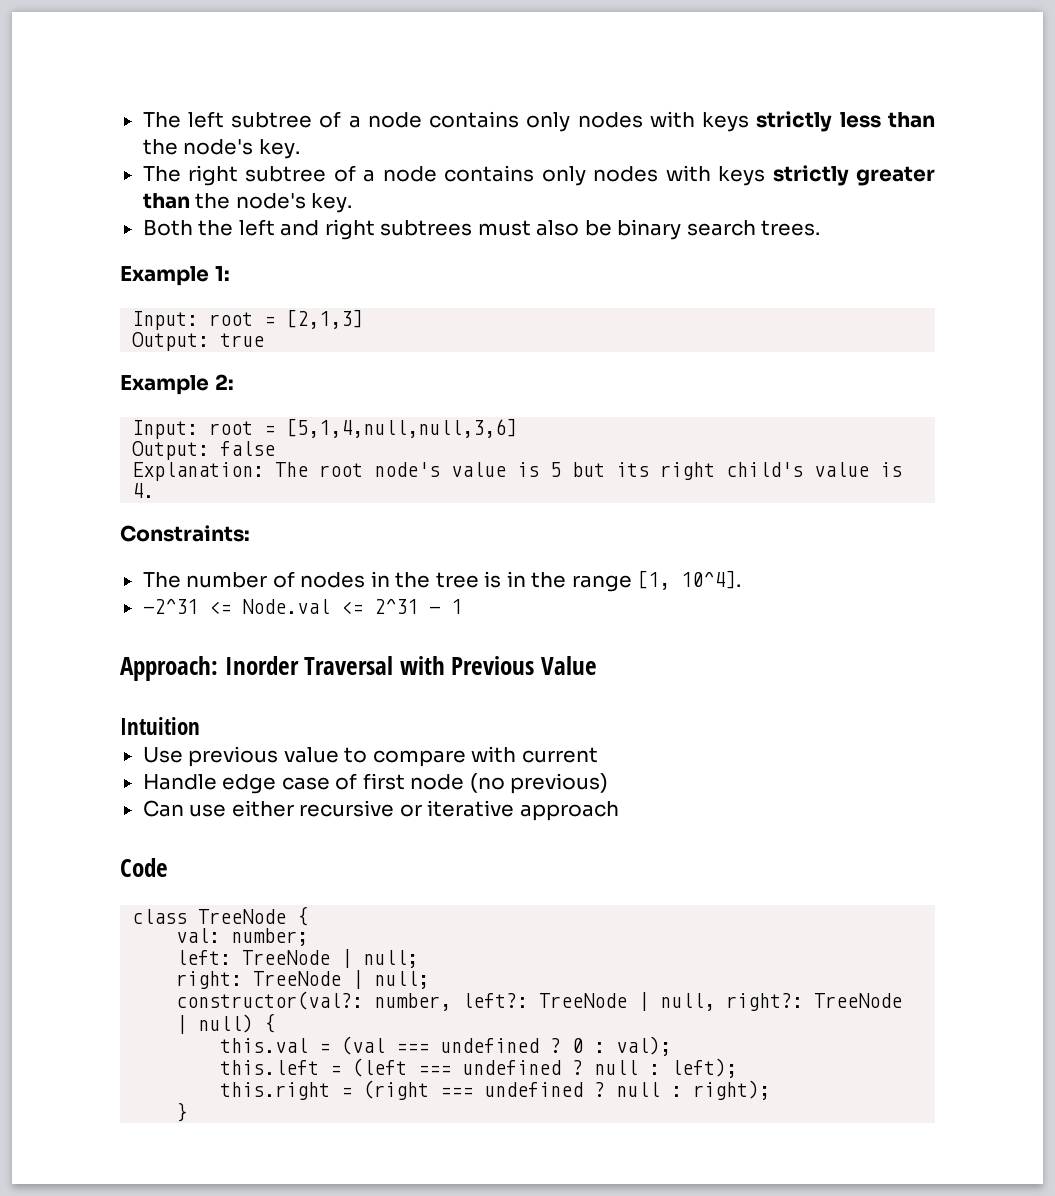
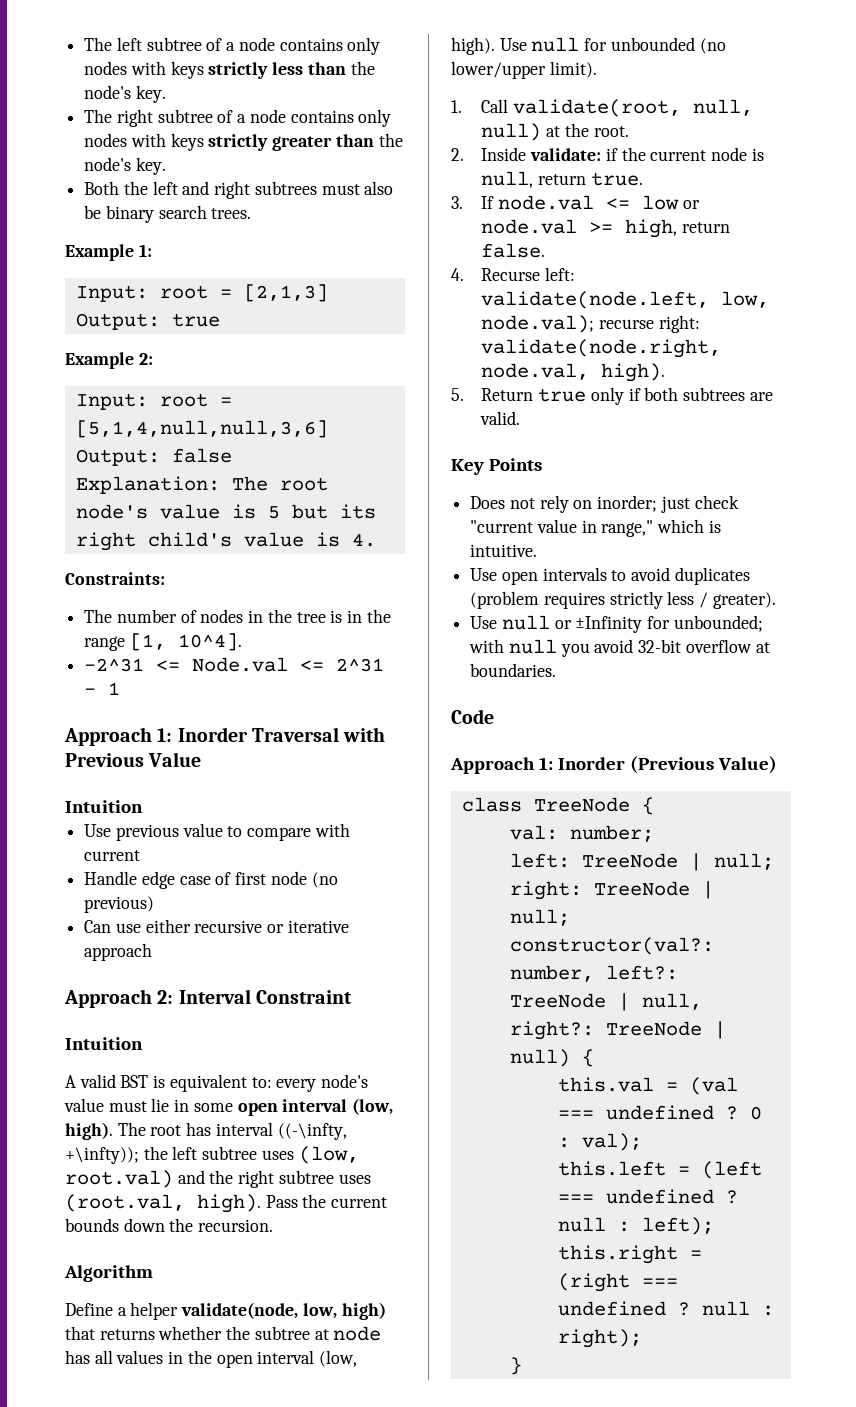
- Approach: Inorder Traversal with Previous Value
+ Approach 1: Inorder Traversal with Previous Value
+ Approach 2: Interval Constraint
+ Intuition
+ A valid BST is equivalent to: every node's value must lie in some open interval (low, high). The root has interval ((-\infty, +\infty)); the left subtree uses (low, root.val) and the right subtree uses (root.val, high). Pass the current bounds down the recursion.
+ Algorithm
+ Define a helper validate(node, low, high) that returns whether the subtree at node has all values in the open interval (low, high). Use null for unbounded (no lower/upper limit).
+ 1. Call validate(root, null, null) at the root.
+ 2. Inside validate: if the current node is null, return true.
+ 3. If node.val <= low or node.val >= high, return false.
+ 4. Recurse left: validate(node.left, low, node.val); recurse right: validate(node.right, node.val, high).
+ 5. Return true only if both subtrees are valid.
+ Key Points
+ Does not rely on inorder; just check "current value in range," which is intuitive.
+ Use open intervals to avoid duplicates (problem requires strictly less / greater).
+ Use null or ±Infinity for unbounded; with null you avoid 32-bit overflow at boundaries.
  Code
+ Approach 1: Inorder (Previous Value)

